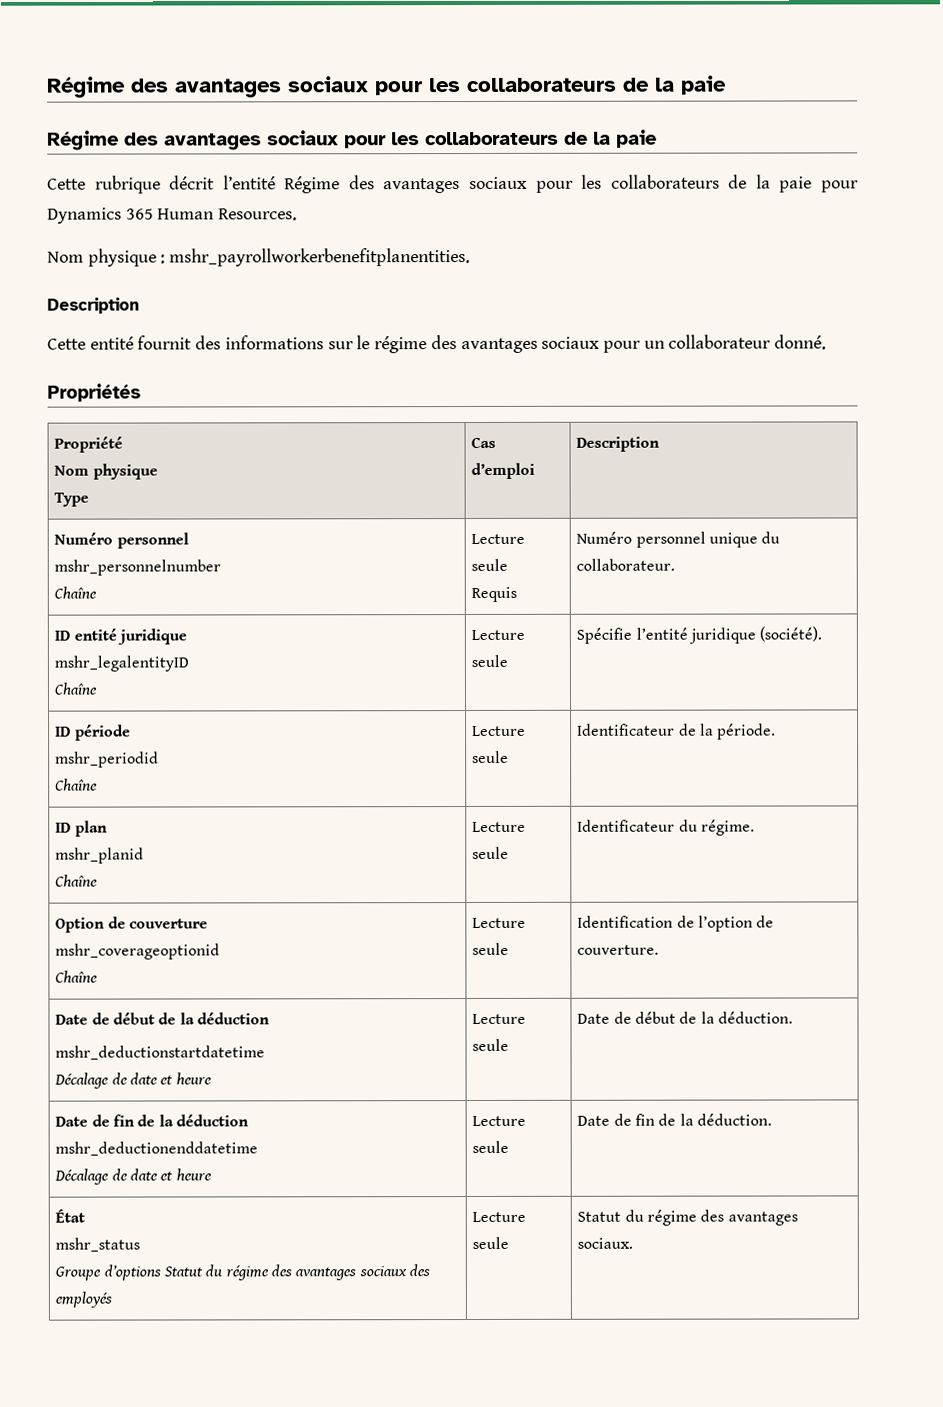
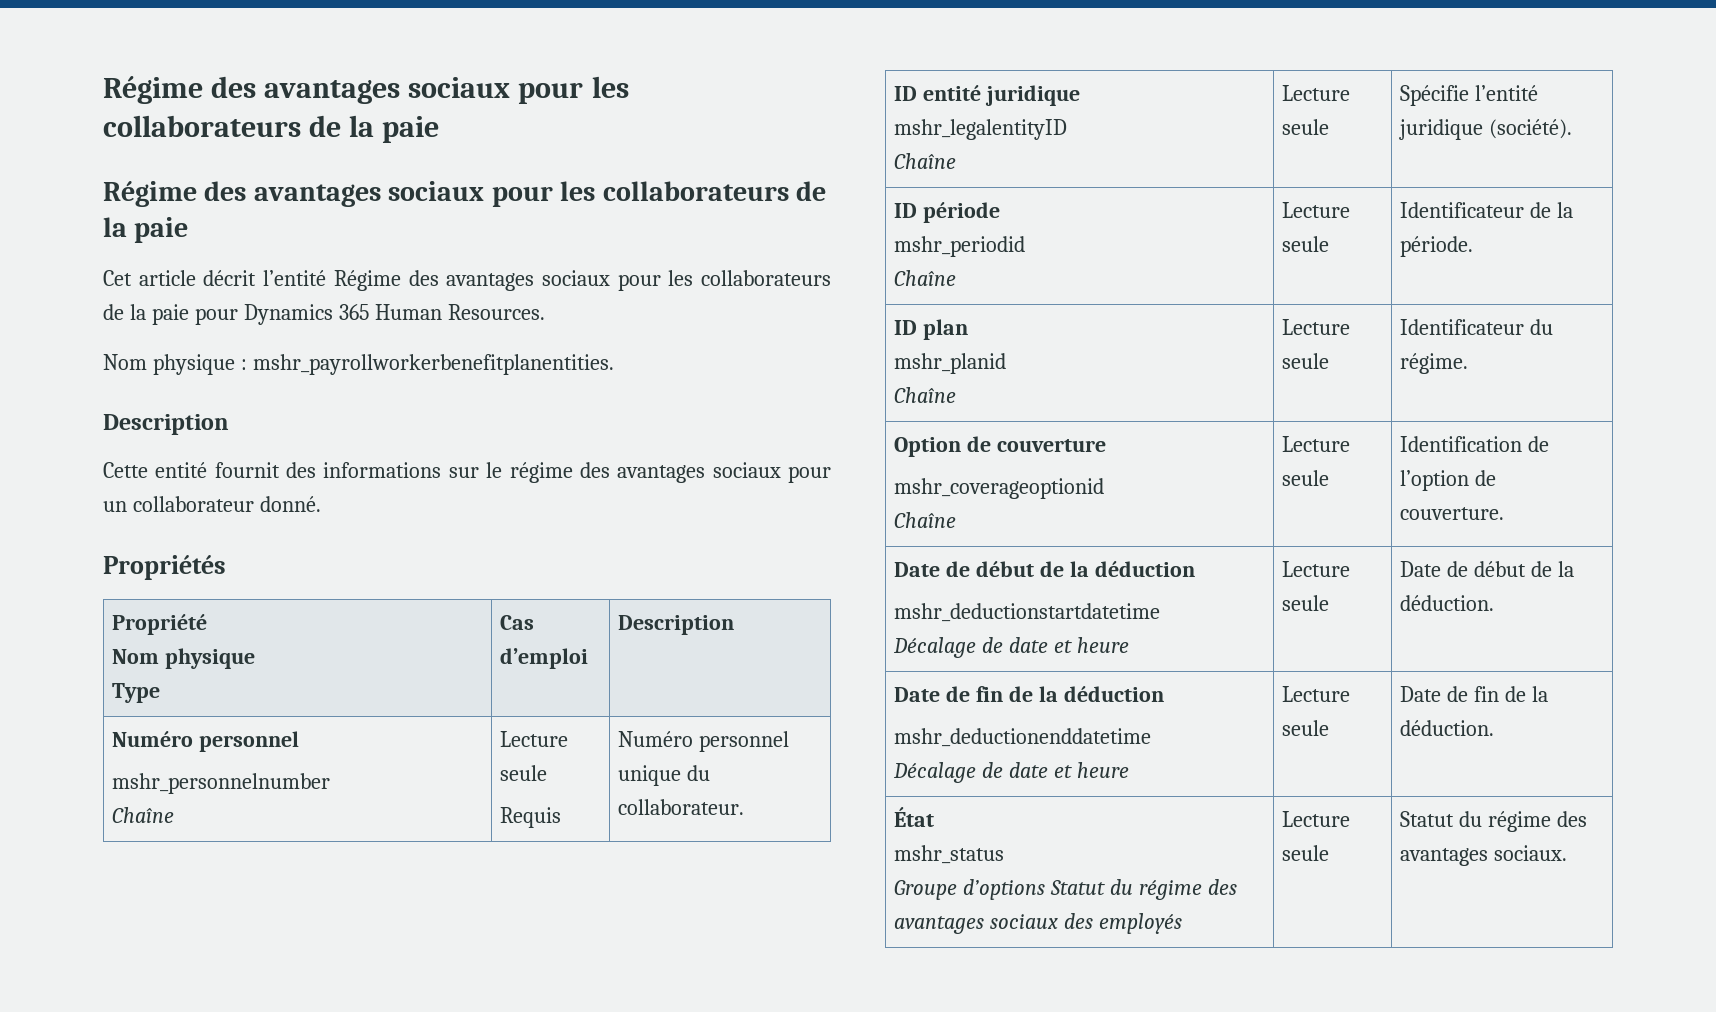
- Cette rubrique décrit l’entité Régime des avantages sociaux pour les collaborateurs de la paie pour Dynamics 365 Human Resources.
+ Cet article décrit l’entité Régime des avantages sociaux pour les collaborateurs de la paie pour Dynamics 365 Human Resources.

